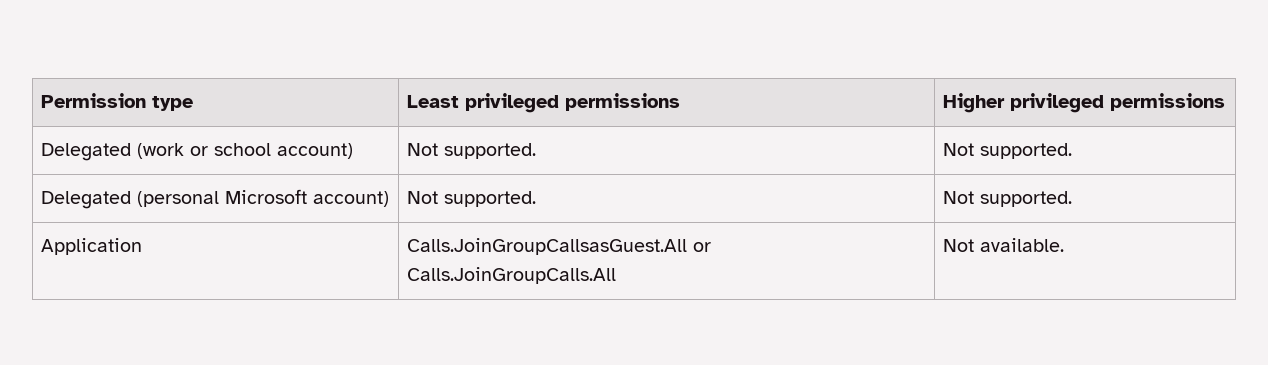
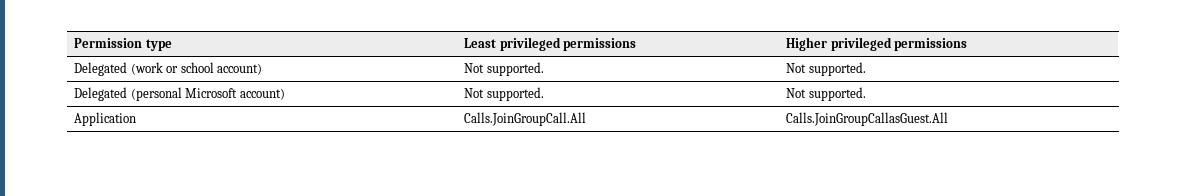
- Application | Calls.JoinGroupCallsasGuest.All or Calls.JoinGroupCalls.All | Not available.
+ Application | Calls.JoinGroupCall.All | Calls.JoinGroupCallasGuest.All

